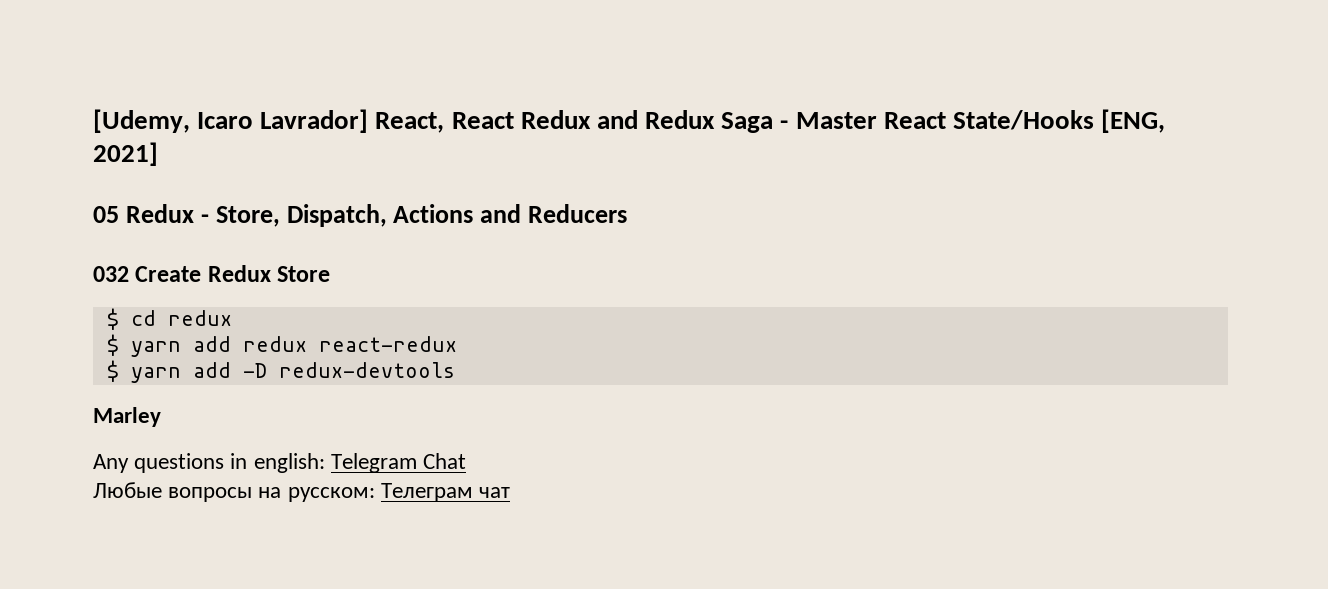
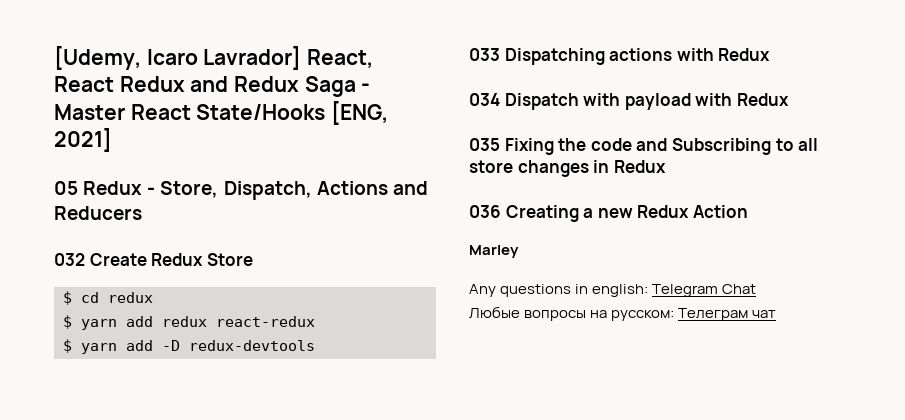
+ 033 Dispatching actions with Redux
+ 034 Dispatch with payload with Redux
+ 035 Fixing the code and Subscribing to all store changes in Redux
+ 036 Creating a new Redux Action

